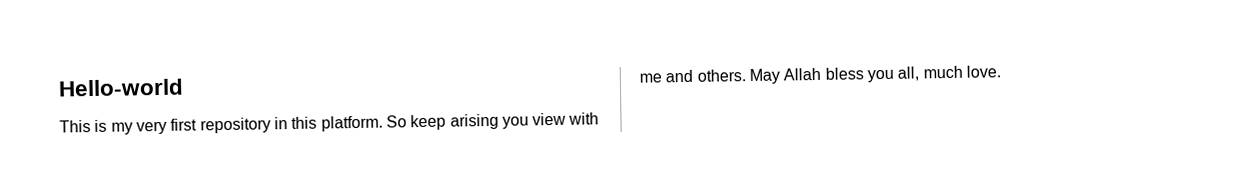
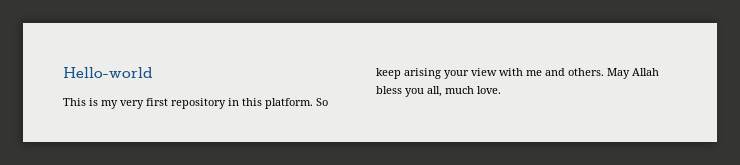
- So keep arising you view with me and others.
+ So keep arising your view with me and others.

